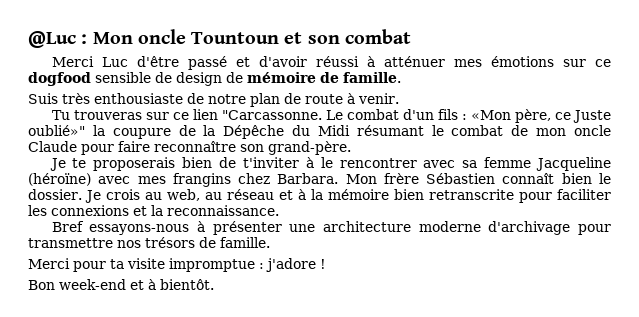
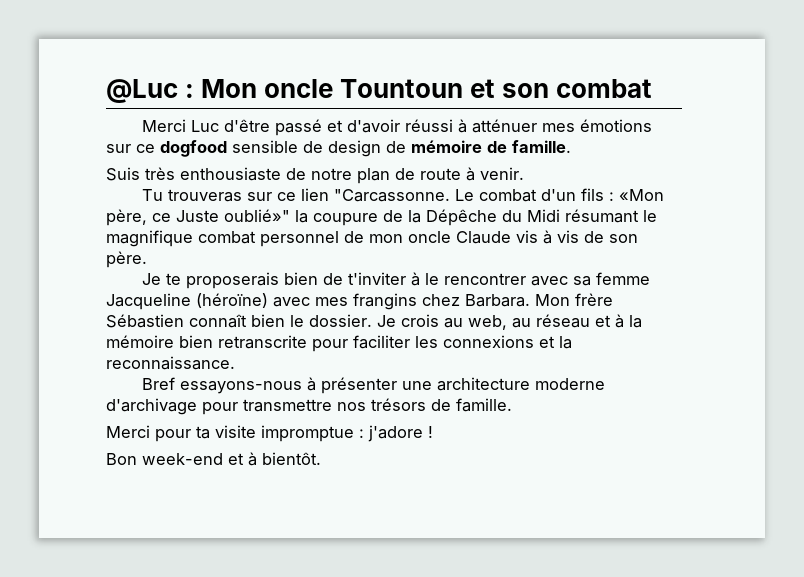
- Le combat d'un fils : «Mon père, ce Juste oublié»" la coupure de la Dépêche du Midi résumant le combat de mon oncle Claude pour faire reconnaître son grand-père.
+ Le combat d'un fils : «Mon père, ce Juste oublié»" la coupure de la Dépêche du Midi résumant le magnifique combat personnel de mon oncle Claude vis à vis de son père.

